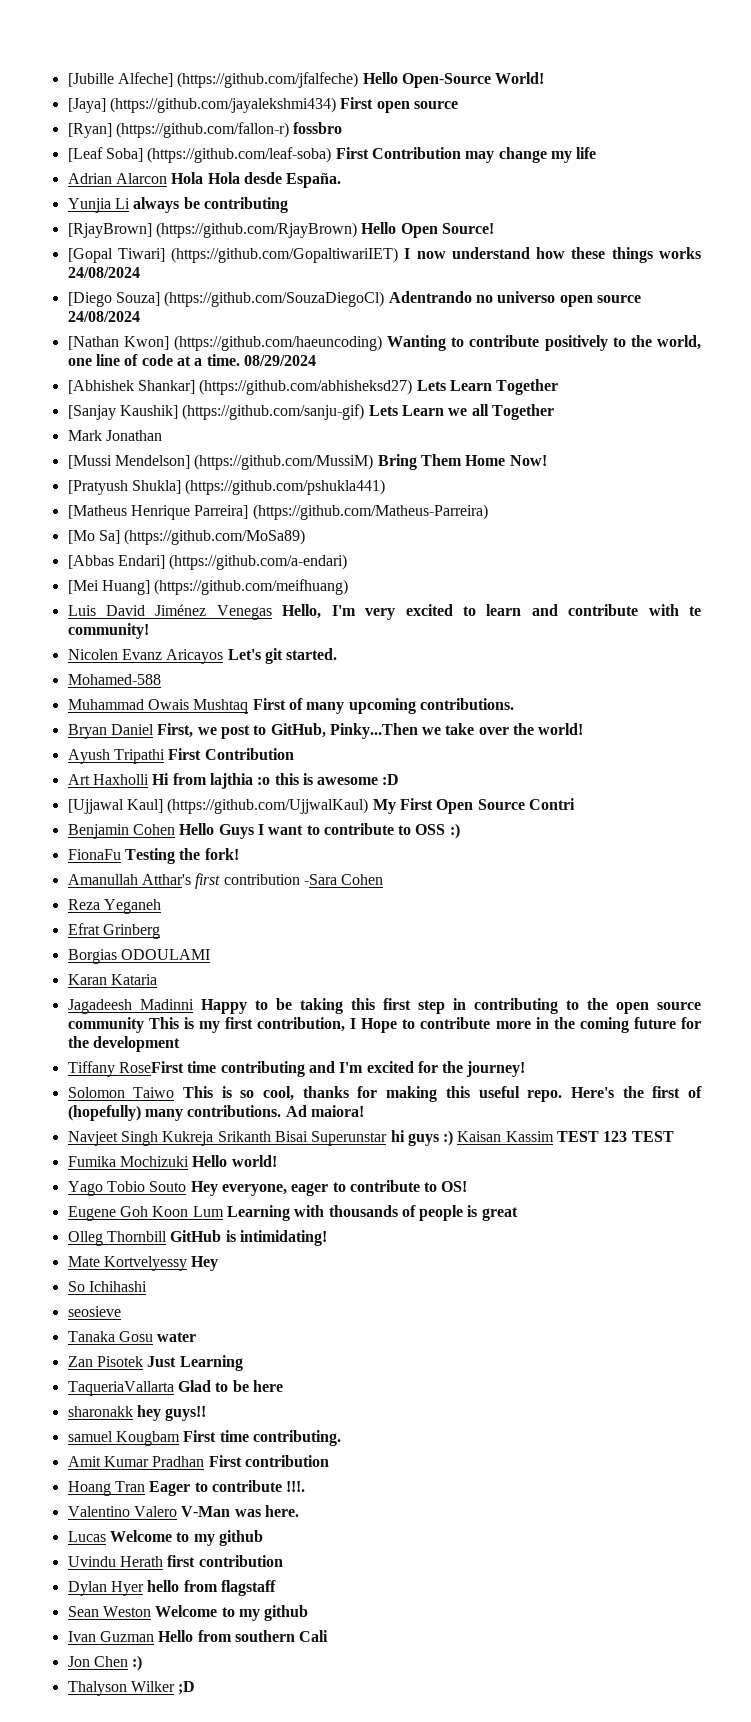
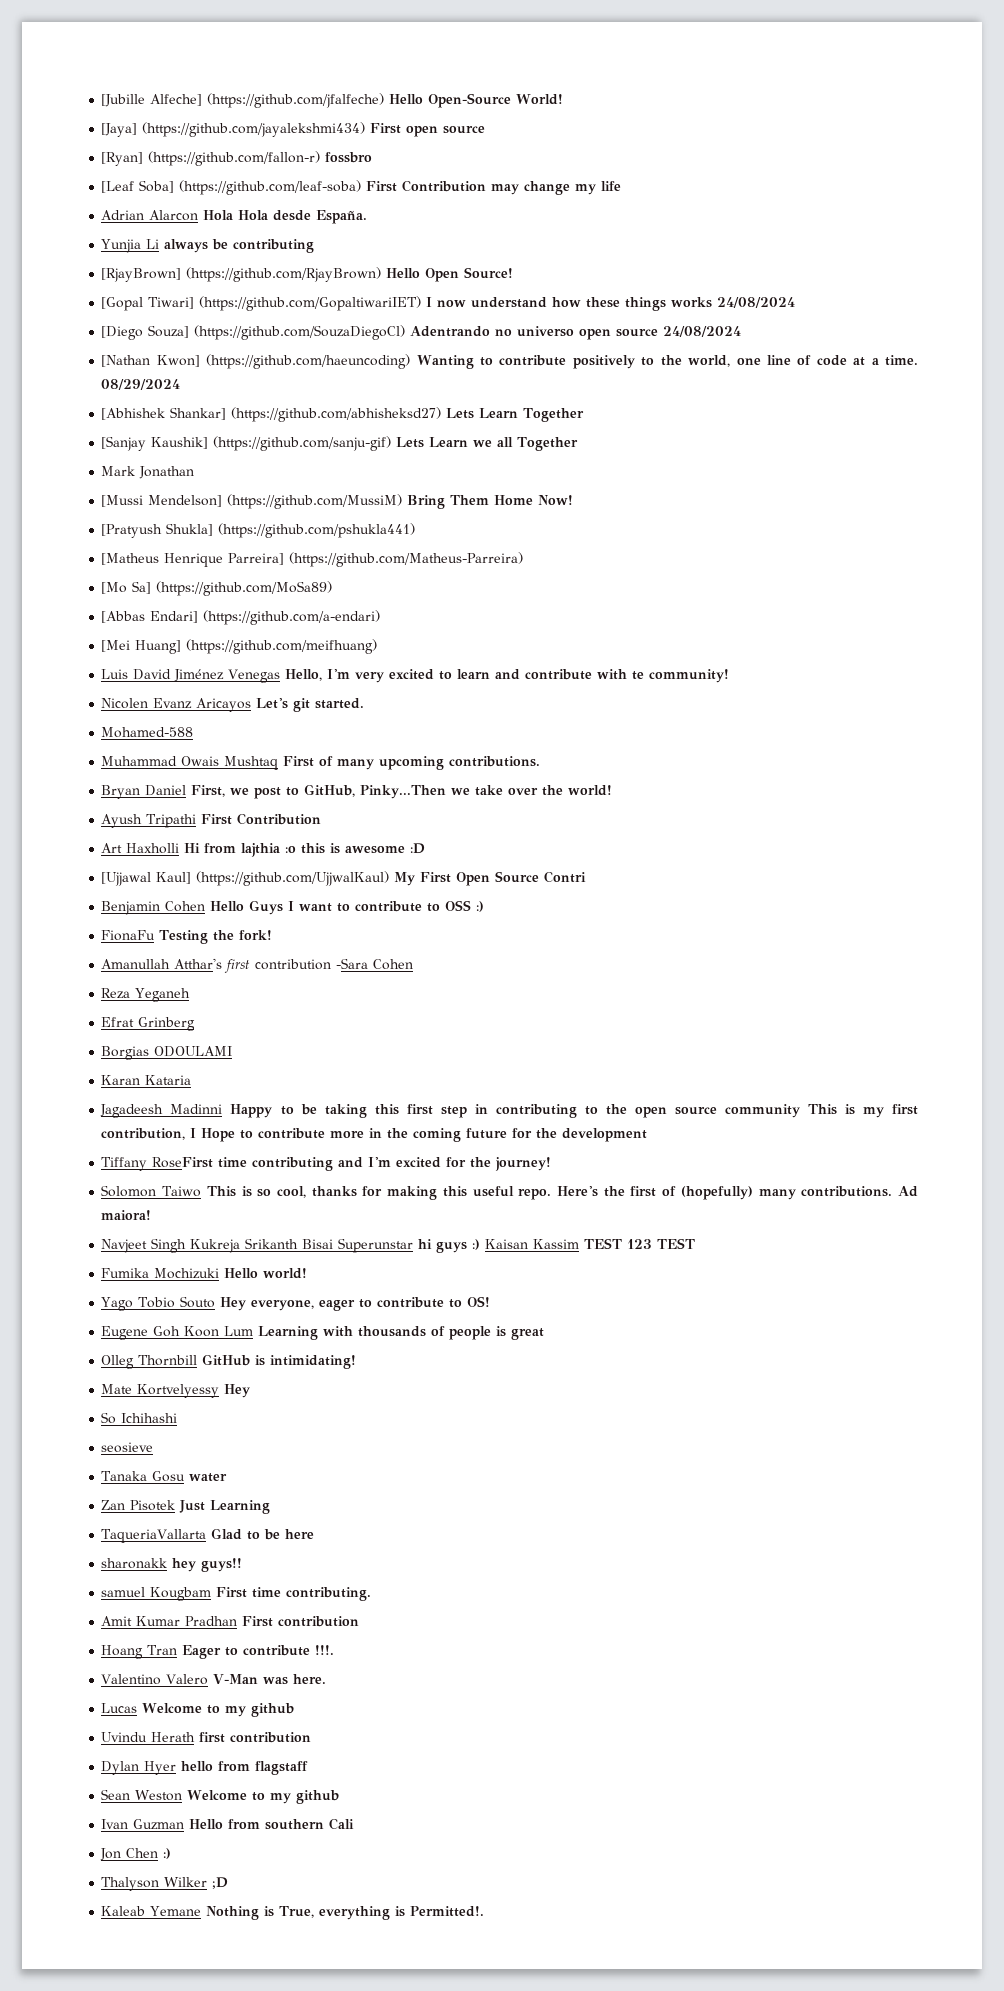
+ Kaleab Yemane Nothing is True, everything is Permitted!.

